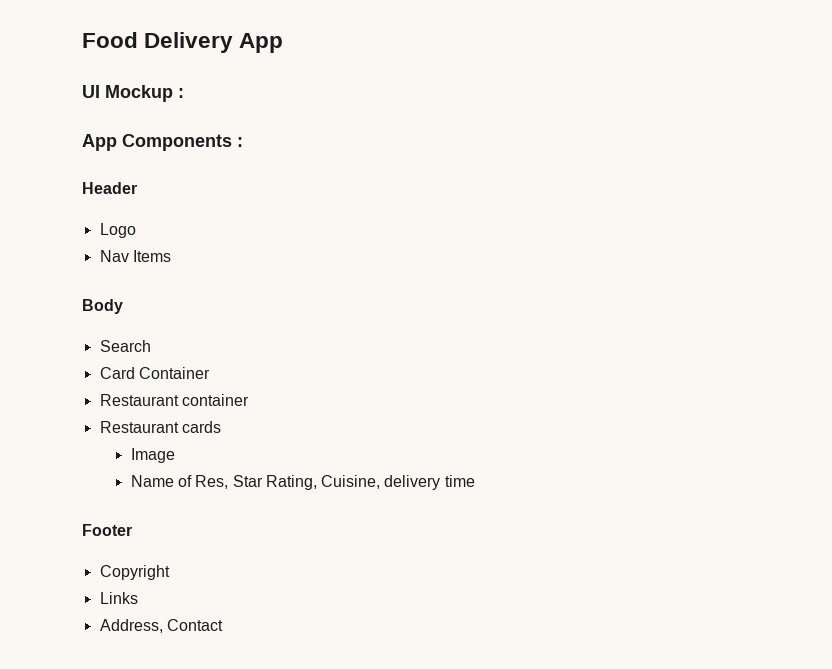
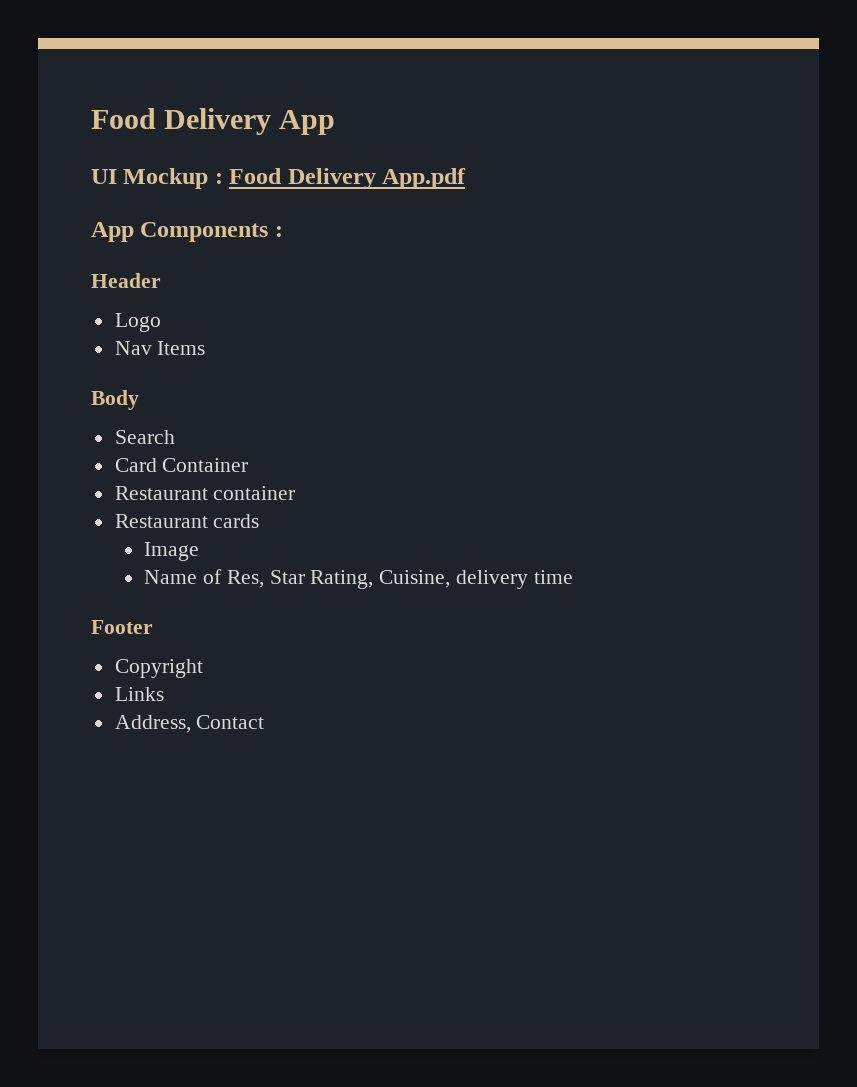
- UI Mockup :
+ UI Mockup : Food Delivery App.pdf

